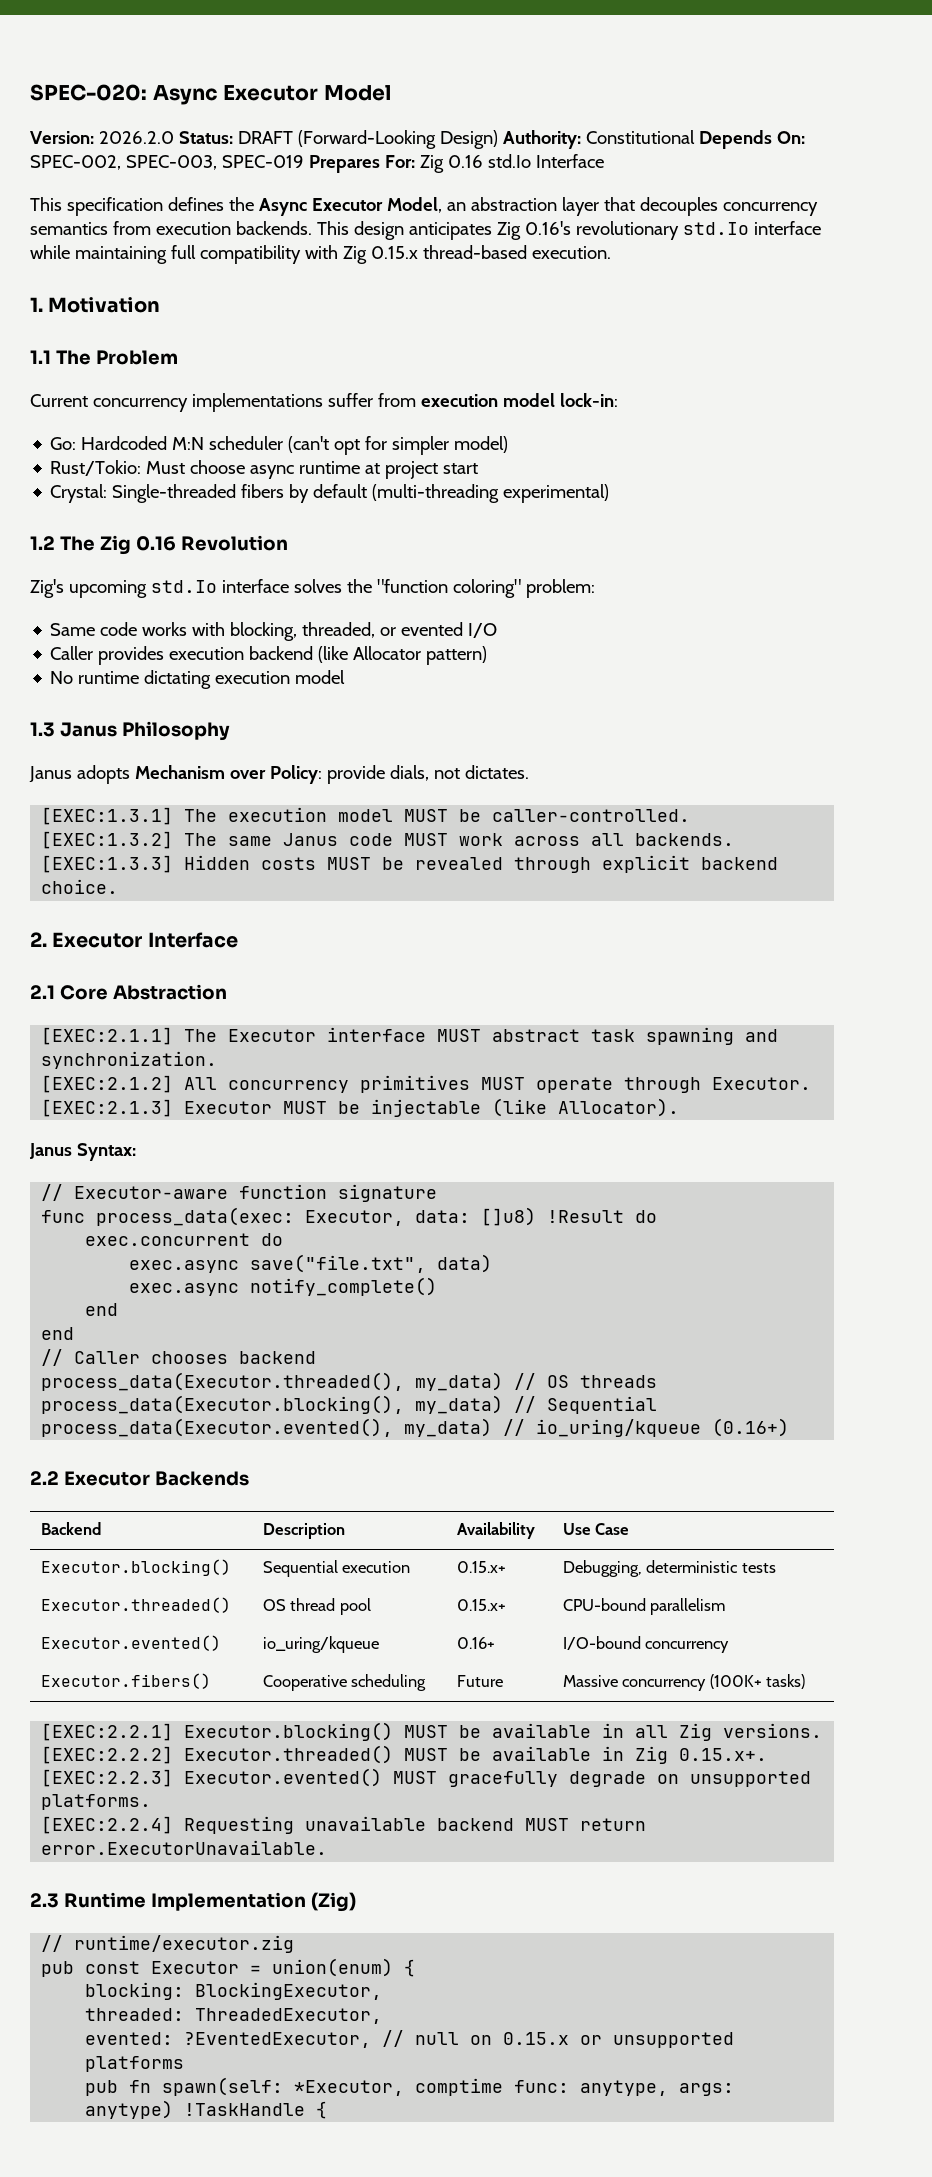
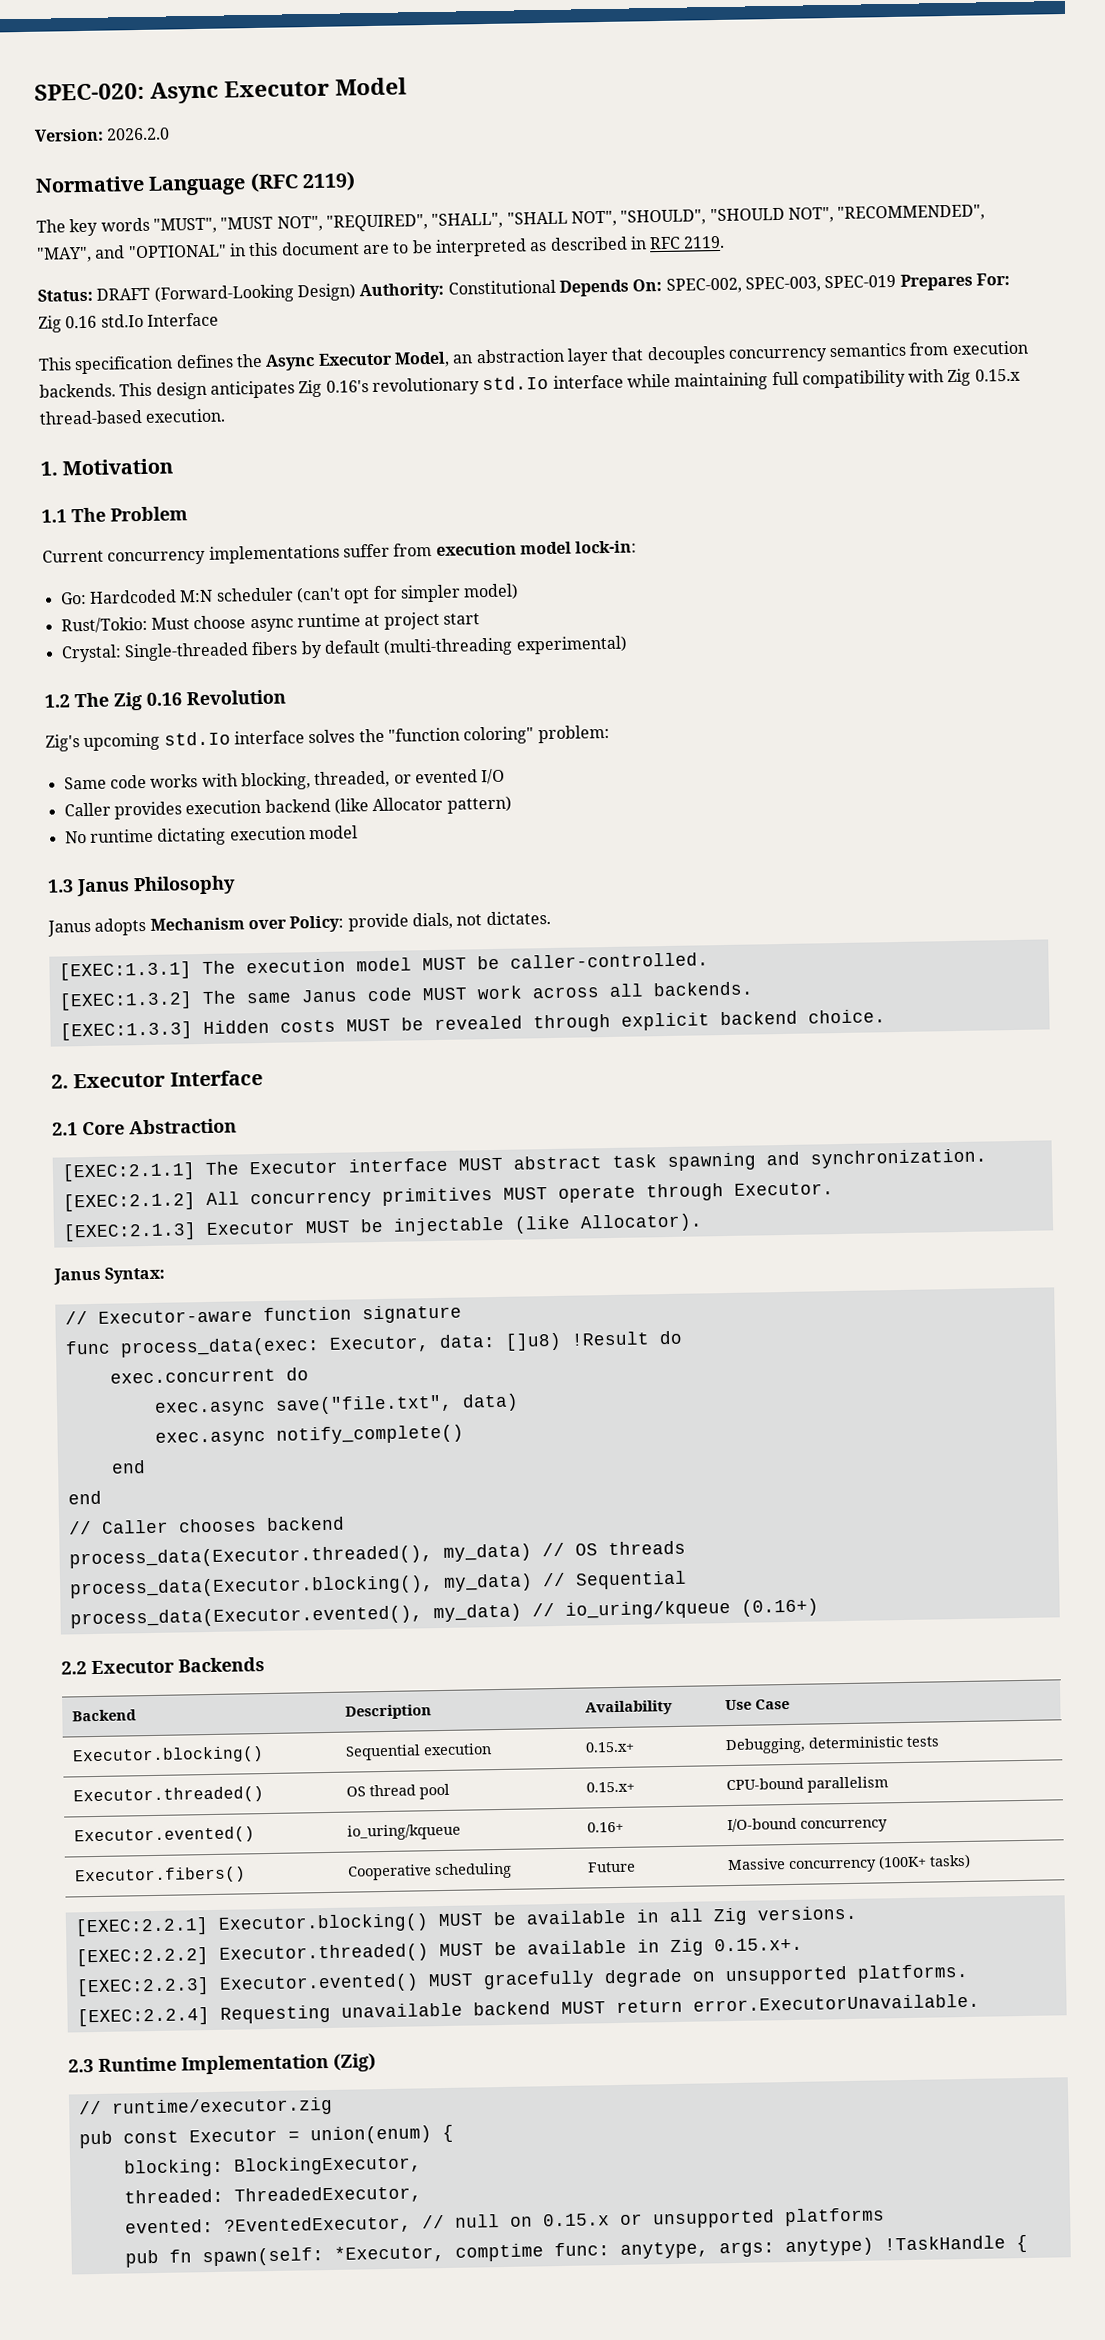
- Version: 2026.2.0 Status: DRAFT (Forward-Looking Design) Authority: Constitutional Depends On: SPEC-002, SPEC-003, SPEC-019 Prepares For: Zig 0.16 std.Io Interface
+ Version: 2026.2.0
+ Normative Language (RFC 2119)
+ The key words "MUST", "MUST NOT", "REQUIRED", "SHALL", "SHALL NOT", "SHOULD", "SHOULD NOT", "RECOMMENDED", "MAY", and "OPTIONAL" in this document are to be interpreted as described in RFC 2119.
+ Status: DRAFT (Forward-Looking Design) Authority: Constitutional Depends On: SPEC-002, SPEC-003, SPEC-019 Prepares For: Zig 0.16 std.Io Interface

